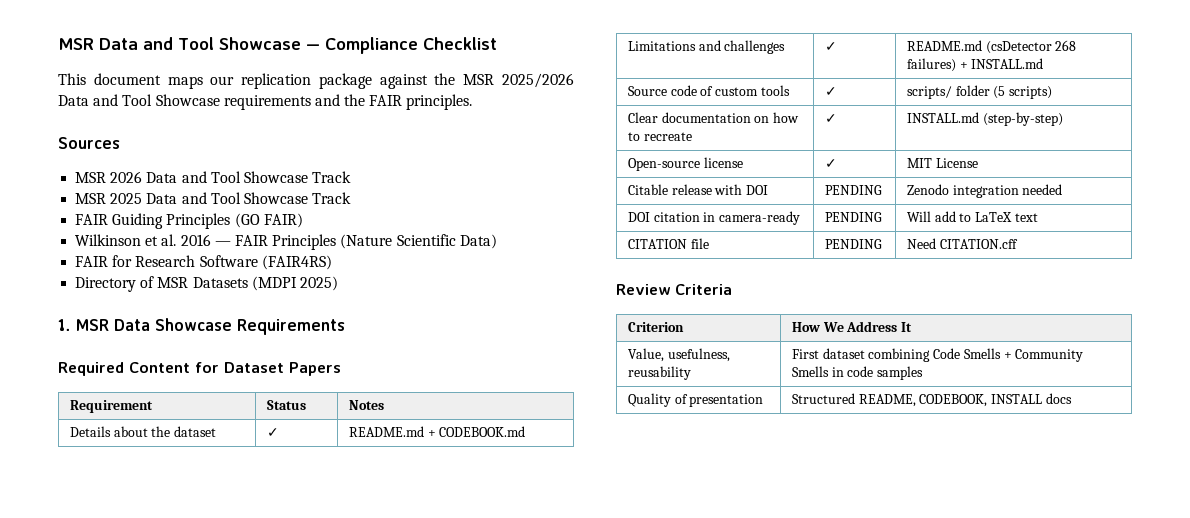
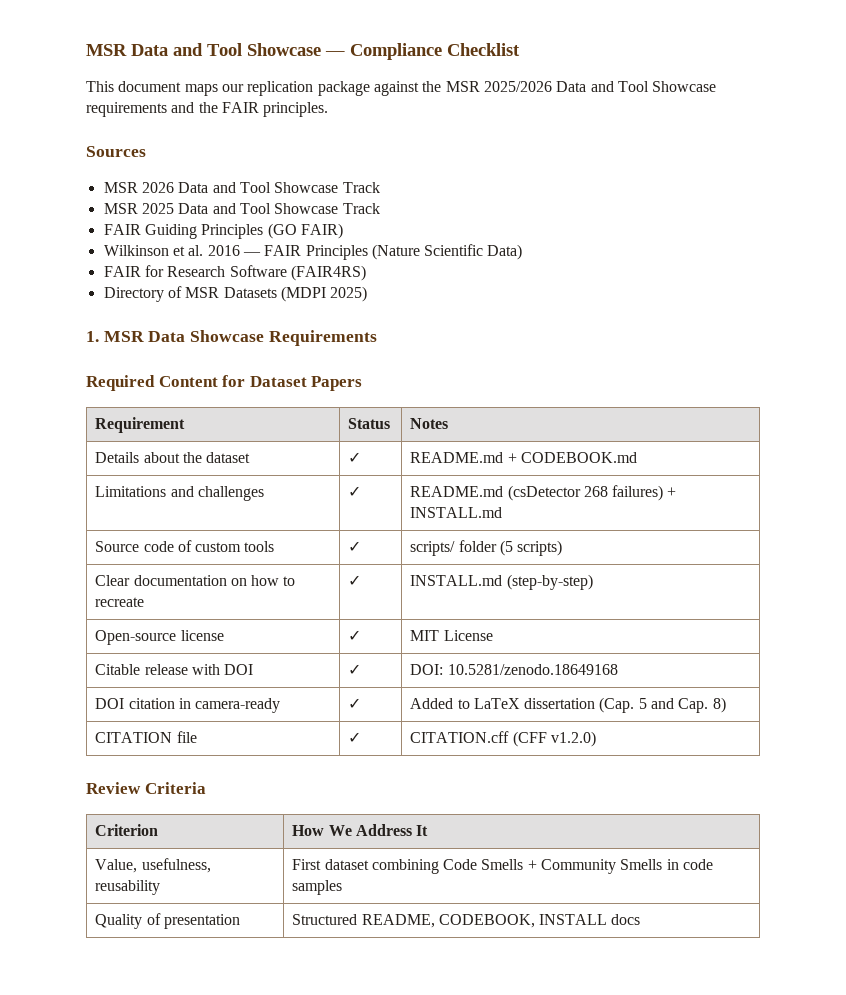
- Citable release with DOI | PENDING | Zenodo integration needed
+ Citable release with DOI | ✓ | DOI: 10.5281/zenodo.18649168
- DOI citation in camera-ready | PENDING | Will add to LaTeX text
+ DOI citation in camera-ready | ✓ | Added to LaTeX dissertation (Cap. 5 and Cap. 8)
- CITATION file | PENDING | Need CITATION.cff
+ CITATION file | ✓ | CITATION.cff (CFF v1.2.0)

